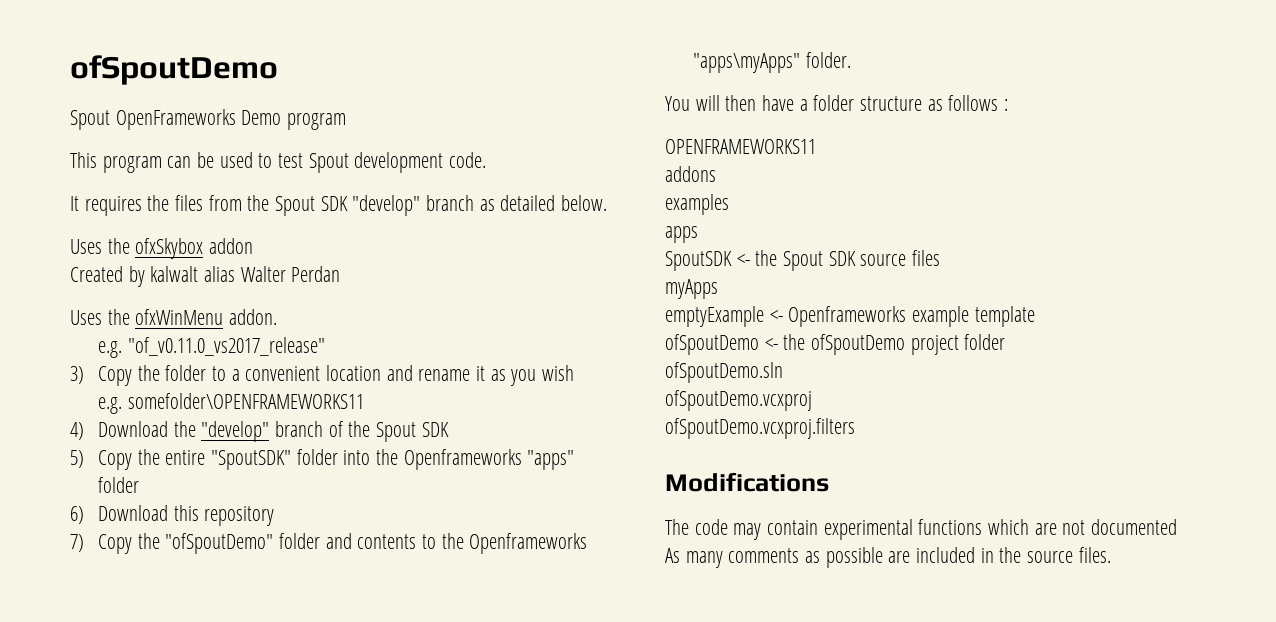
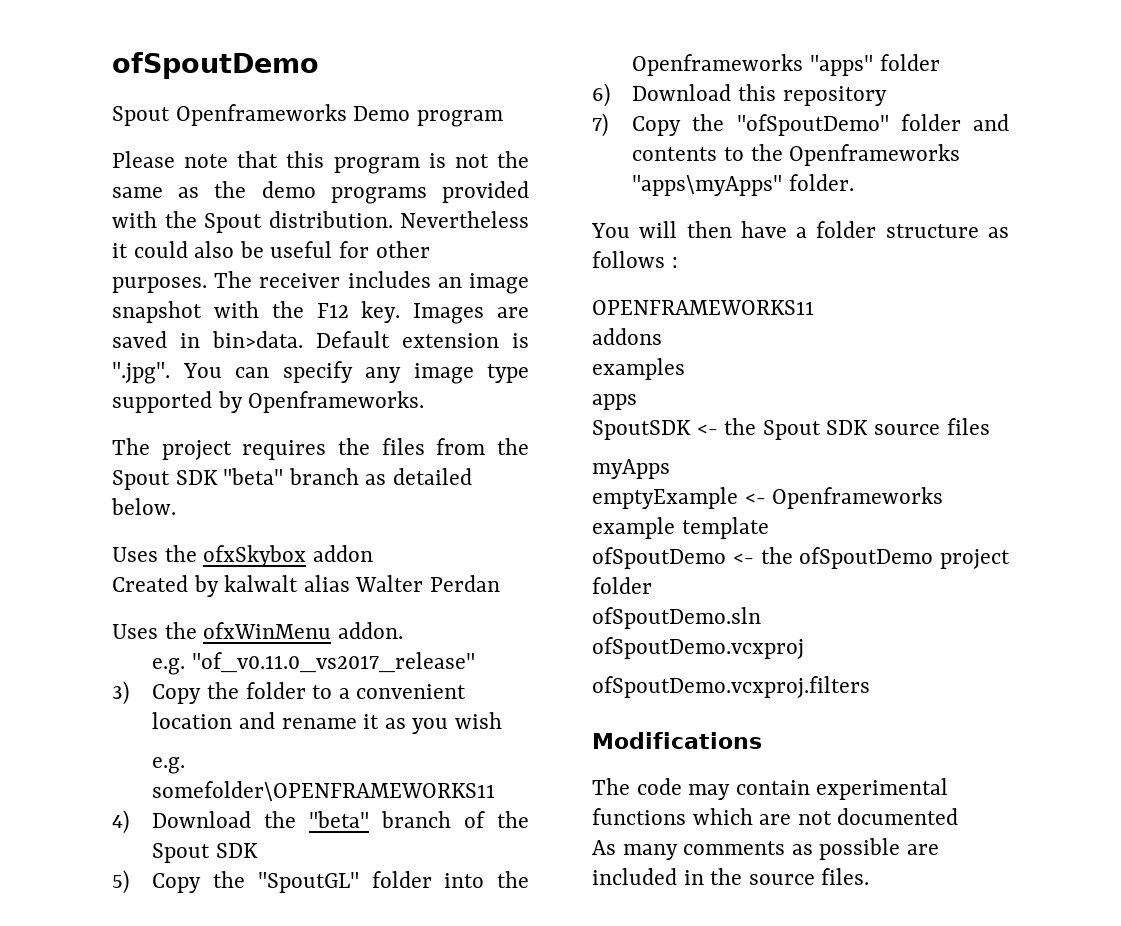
- Spout OpenFrameworks Demo program
+ Spout Openframeworks Demo program
- This program can be used to test Spout development code.
- It requires the files from the Spout SDK "develop" branch as detailed below.
+ Please note that this program is not the same as the demo programs provided with the Spout distribution. Nevertheless it could also be useful for other purposes. The receiver includes an image snapshot with the F12 key. Images are saved in bin>data. Default extension is ".jpg". You can specify any image type supported by Openframeworks.
+ The project requires the files from the Spout SDK "beta" branch as detailed below.
- 4) Download the "develop" branch of the Spout SDK
+ 4) Download the "beta" branch of the Spout SDK
- 5) Copy the entire "SpoutSDK" folder into the Openframeworks "apps" folder
+ 5) Copy the "SpoutGL" folder into the Openframeworks "apps" folder

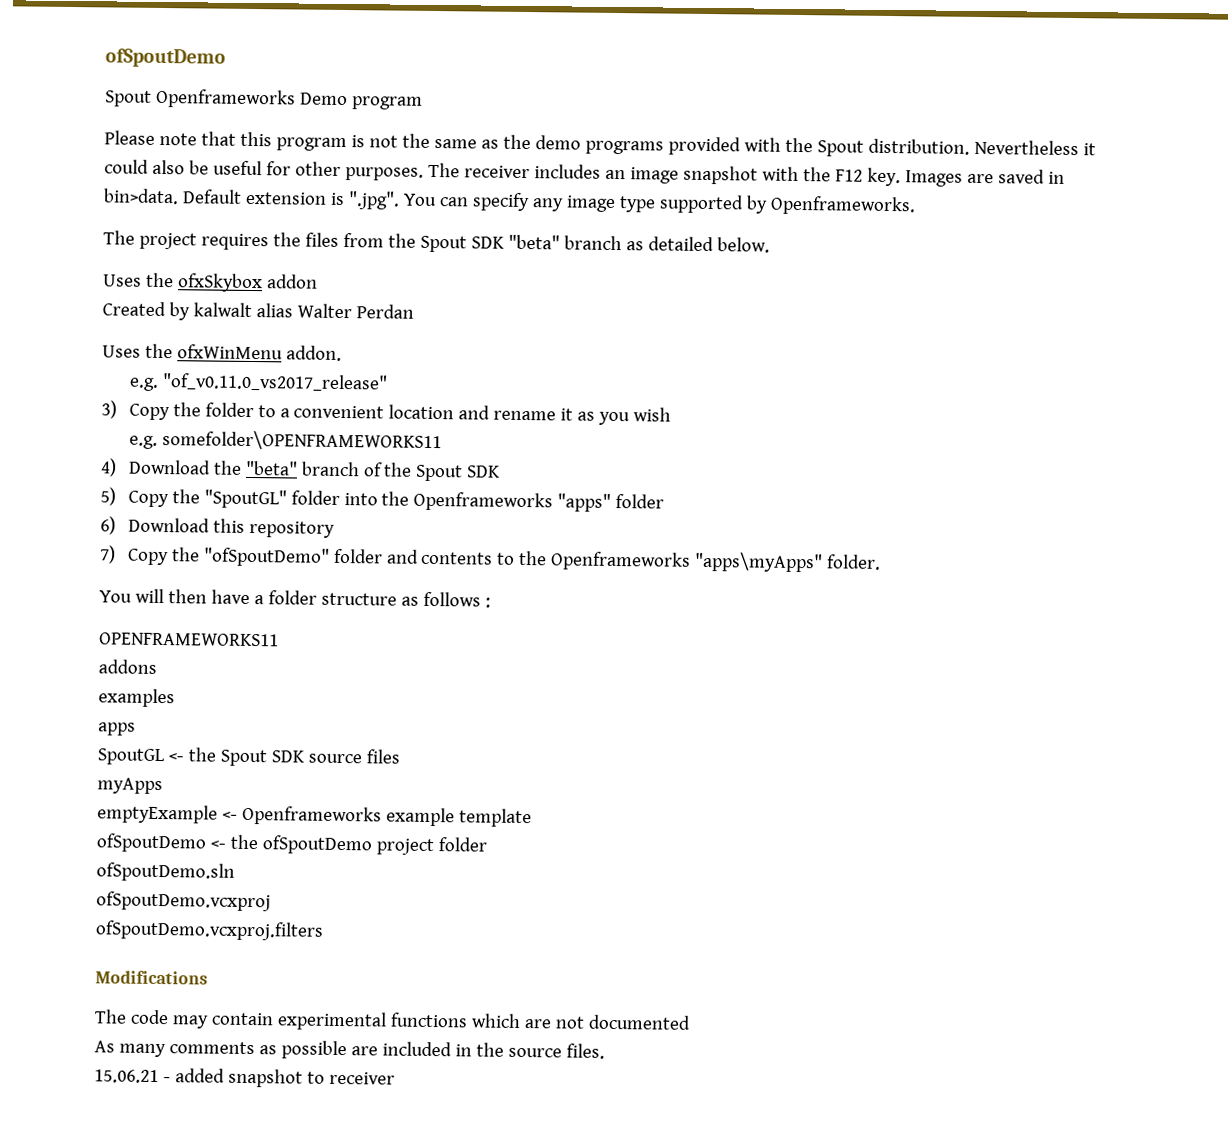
- SpoutSDK <- the Spout SDK source files
+ SpoutGL <- the Spout SDK source files
+ 15.06.21 - added snapshot to receiver

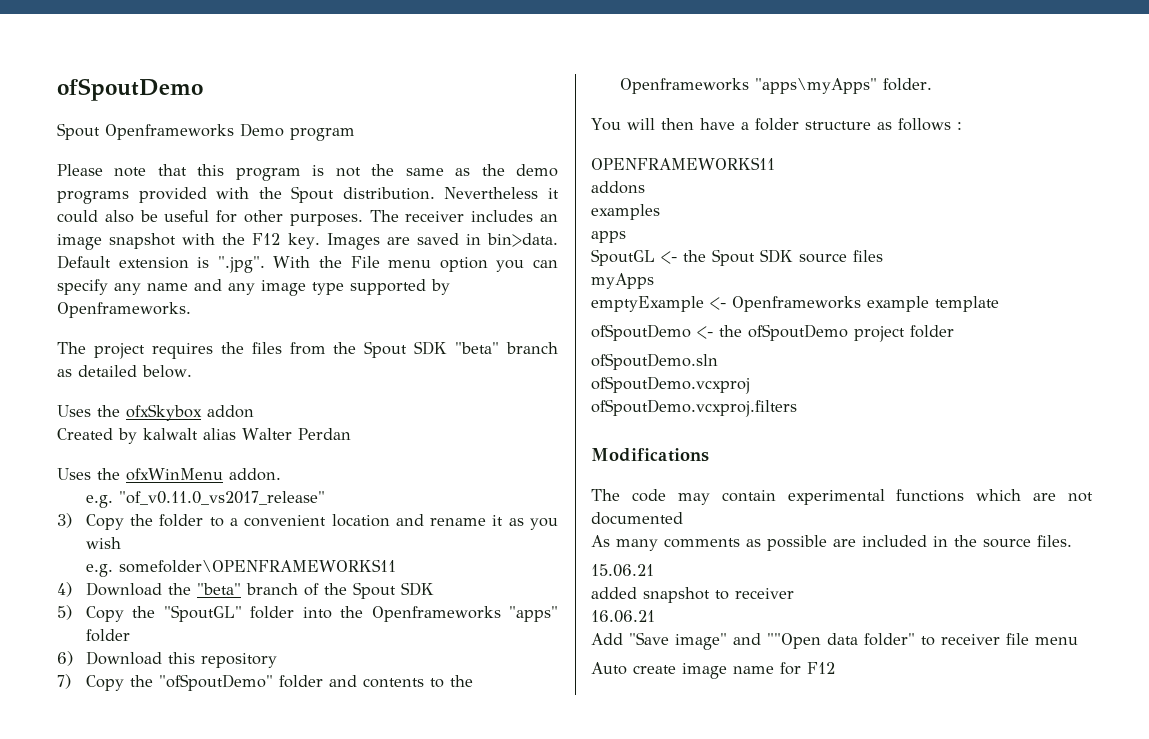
- Default extension is ".jpg". You can specify any image type supported by Openframeworks.
+ Default extension is ".jpg". With the File menu option you can specify any name and any image type supported by Openframeworks.
- 15.06.21 - added snapshot to receiver
+ 15.06.21
+ added snapshot to receiver
+ 16.06.21
+ Add "Save image" and ""Open data folder" to receiver file menu
+ Auto create image name for F12

